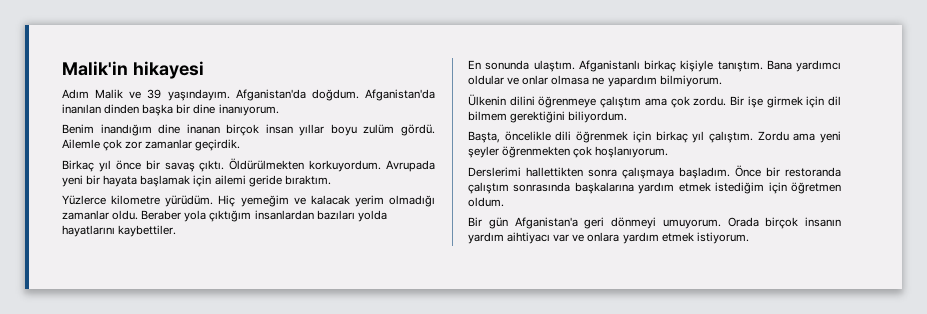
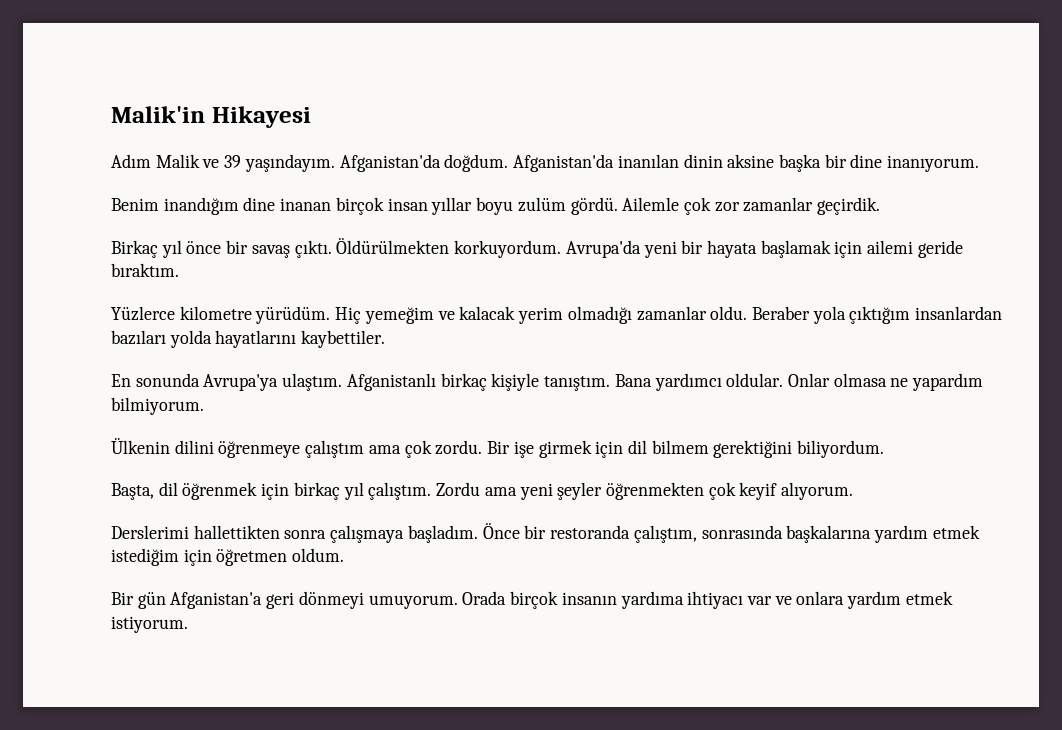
- Malik'in hikayesi
+ Malik'in Hikayesi
- Afganistan'da inanılan dinden başka bir dine inanıyorum.
+ Afganistan'da inanılan dinin aksine başka bir dine inanıyorum.
- Avrupada yeni bir hayata başlamak için ailemi geride bıraktım.
+ Avrupa'da yeni bir hayata başlamak için ailemi geride bıraktım.
- En sonunda ulaştım.
+ En sonunda Avrupa'ya ulaştım.
- Bana yardımcı oldular ve onlar olmasa ne yapardım bilmiyorum.
+ Bana yardımcı oldular. Onlar olmasa ne yapardım bilmiyorum.
- Başta, öncelikle dili öğrenmek için birkaç yıl çalıştım.
+ Başta, dil öğrenmek için birkaç yıl çalıştım.
- Zordu ama yeni şeyler öğrenmekten çok hoşlanıyorum.
+ Zordu ama yeni şeyler öğrenmekten çok keyif alıyorum.
- Önce bir restoranda çalıştım sonrasında başkalarına yardım etmek istediğim için öğretmen oldum.
+ Önce bir restoranda çalıştım, sonrasında başkalarına yardım etmek istediğim için öğretmen oldum.
- Orada birçok insanın yardım aihtiyacı var ve onlara yardım etmek istiyorum.
+ Orada birçok insanın yardıma ihtiyacı var ve onlara yardım etmek istiyorum.

